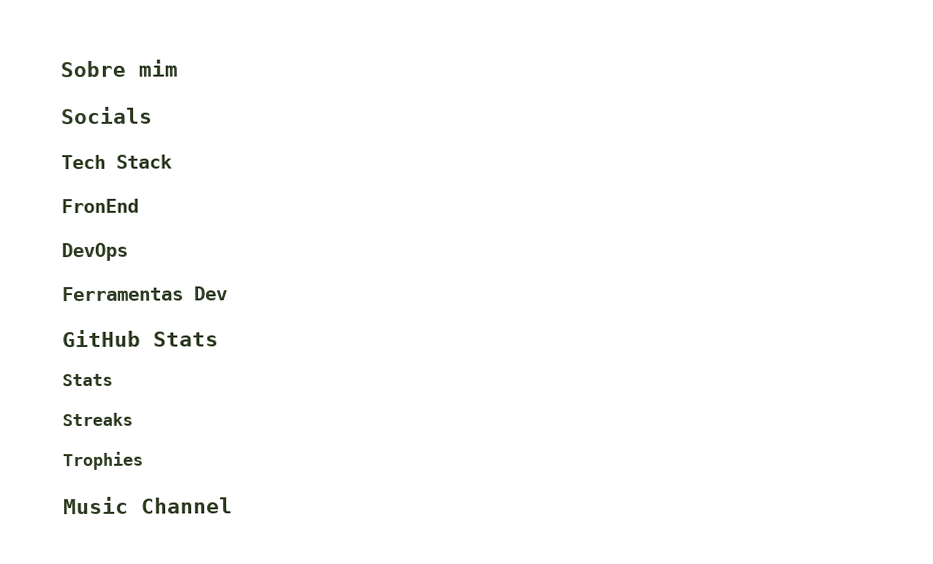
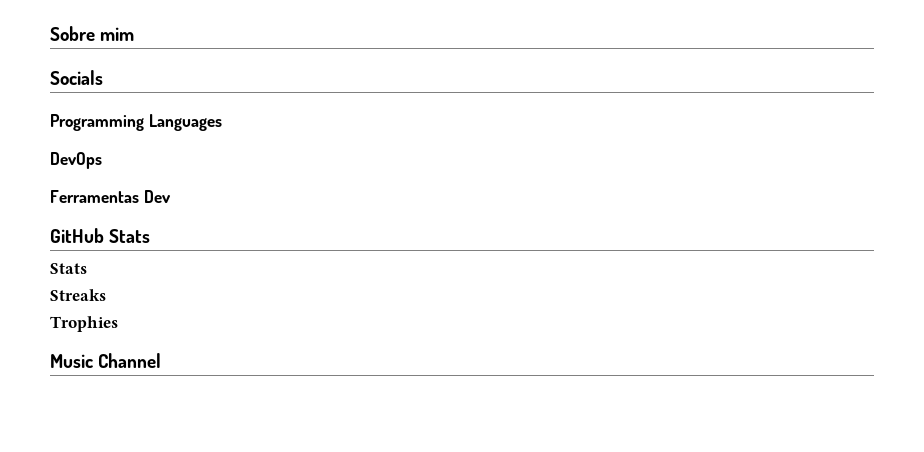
- Tech Stack
- FronEnd
+ Programming Languages

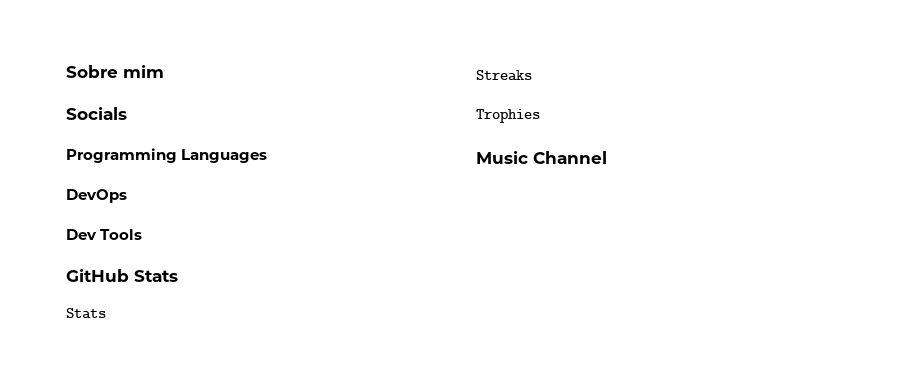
- Ferramentas Dev
+ Dev Tools

